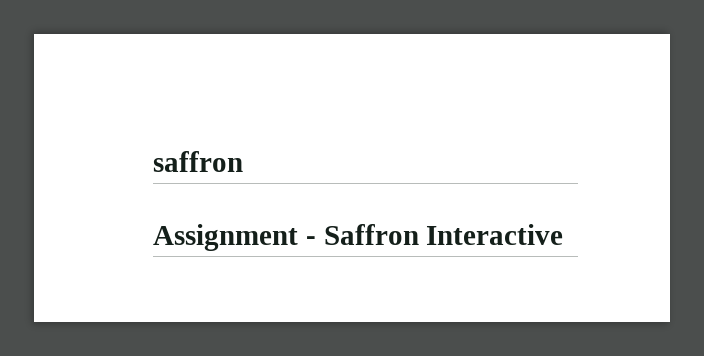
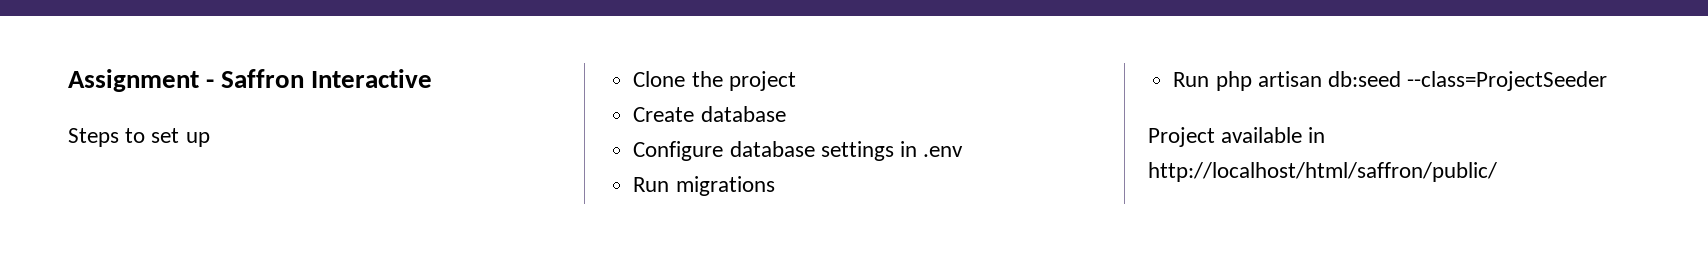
- saffron
+ Steps to set up
+ Clone the project
+ Create database
+ Configure database settings in .env
+ Run migrations
+ Run php artisan db:seed --class=ProjectSeeder
+ Project available in http://localhost/html/saffron/public/

